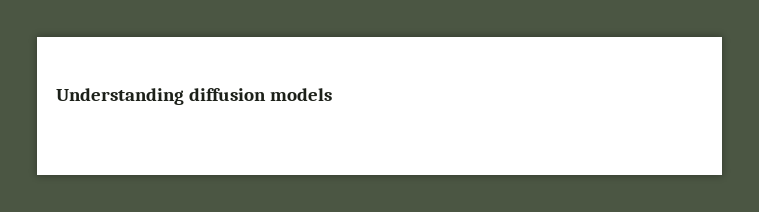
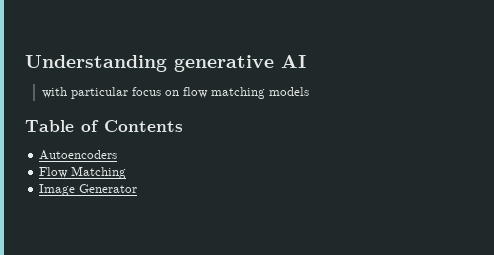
- Understanding diffusion models
+ Understanding generative AI
+ with particular focus on flow matching models
+ Table of Contents
+ Autoencoders
+ Flow Matching
+ Image Generator

